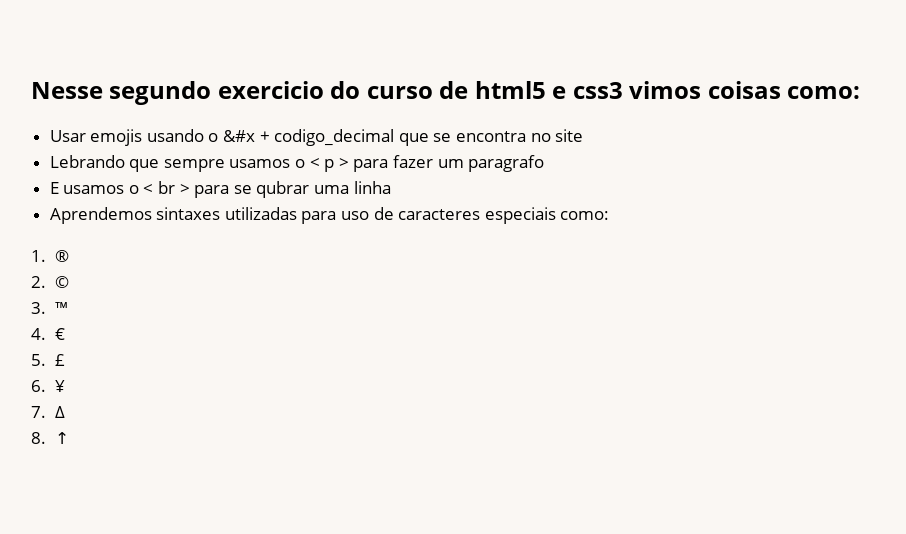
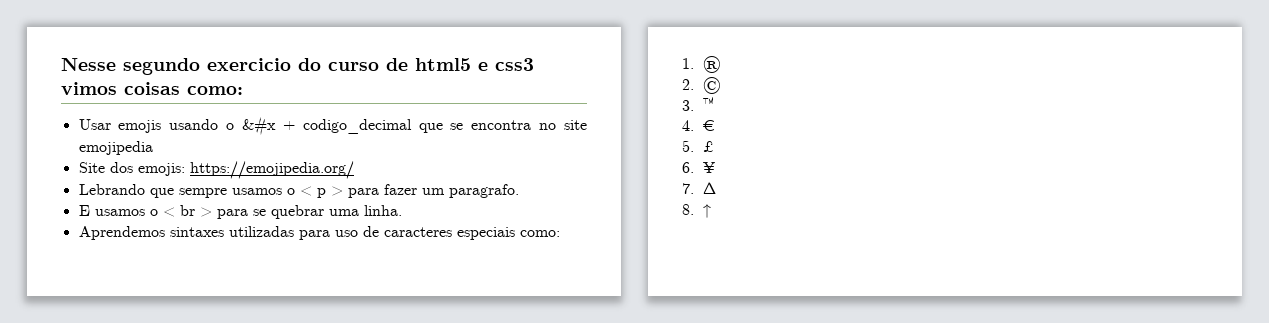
- Usar emojis usando o &#x + codigo_decimal que se encontra no site
+ Usar emojis usando o &#x + codigo_decimal que se encontra no site emojipedia
+ Site dos emojis: https://emojipedia.org/
- Lebrando que sempre usamos o < p > para fazer um paragrafo
+ Lebrando que sempre usamos o < p > para fazer um paragrafo.
- E usamos o < br > para se qubrar uma linha
+ E usamos o < br > para se quebrar uma linha.

